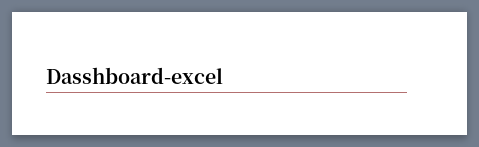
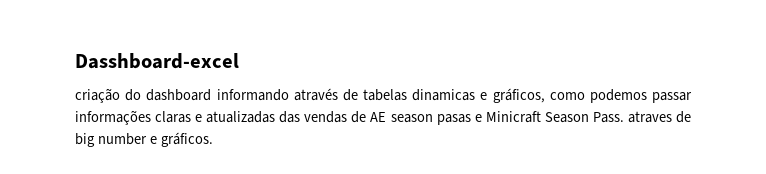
+ criação do dashboard informando através de tabelas dinamicas e gráficos, como podemos passar informações claras e atualizadas das vendas de AE season pasas e Minicraft Season Pass. atraves de big number e gráficos.

